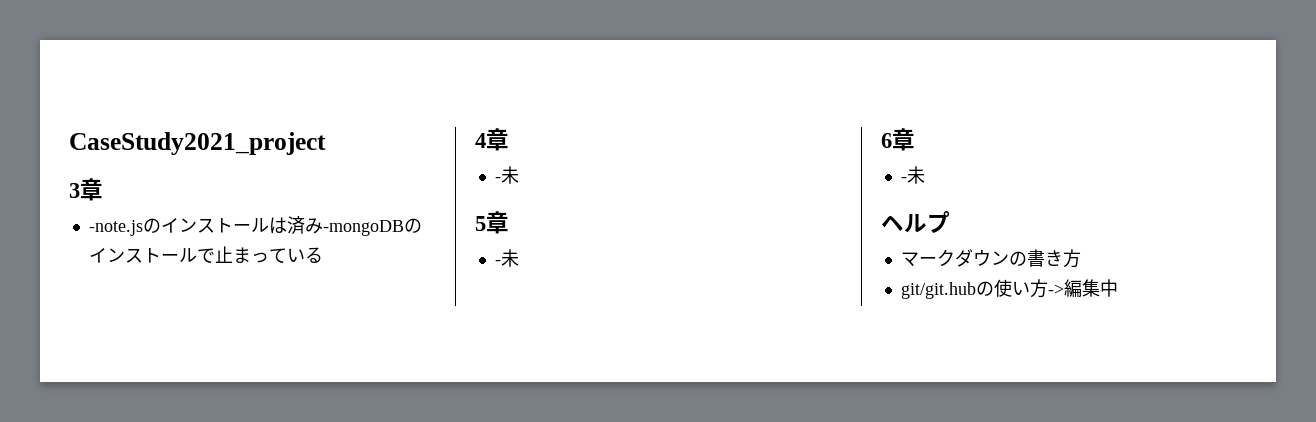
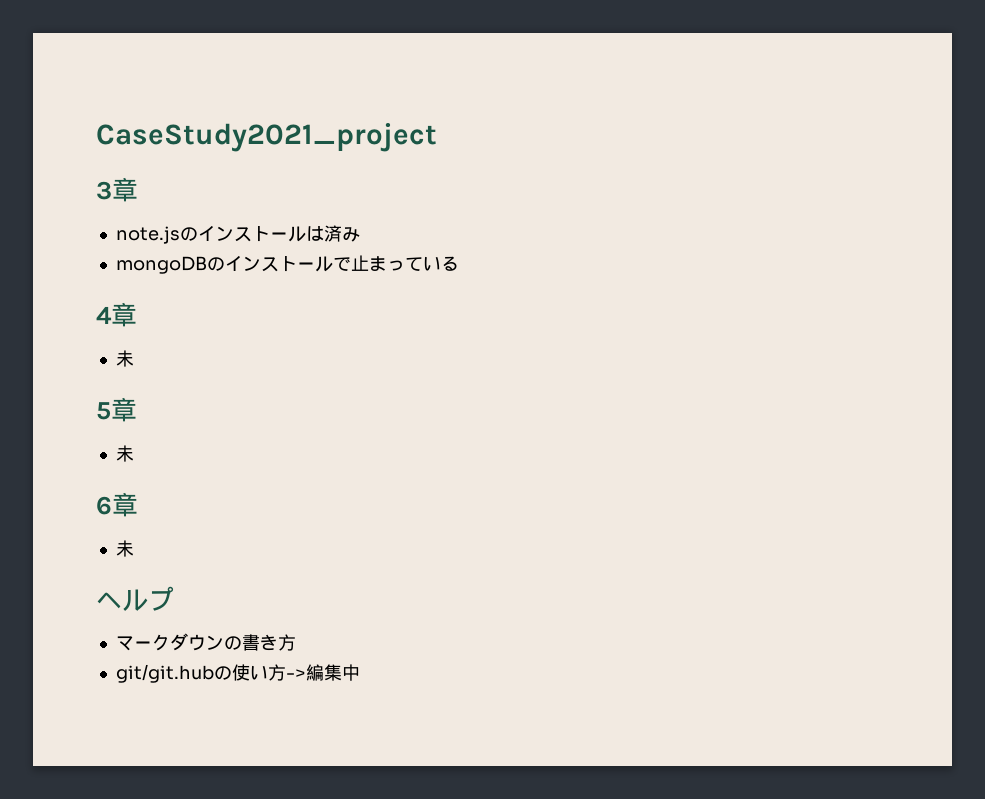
- -note.jsのインストールは済み-mongoDBのインストールで止まっている
+ note.jsのインストールは済み
+ mongoDBのインストールで止まっている
  4章
- -未
+ 未
  5章
- -未
+ 未
  6章
- -未
+ 未

